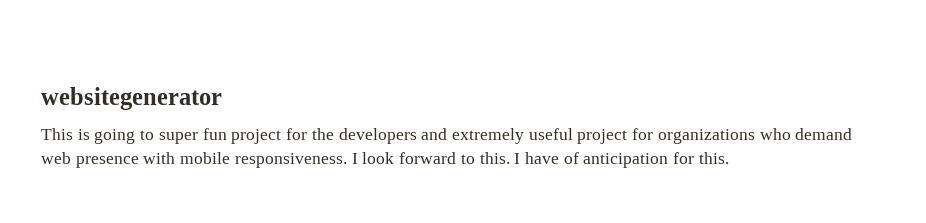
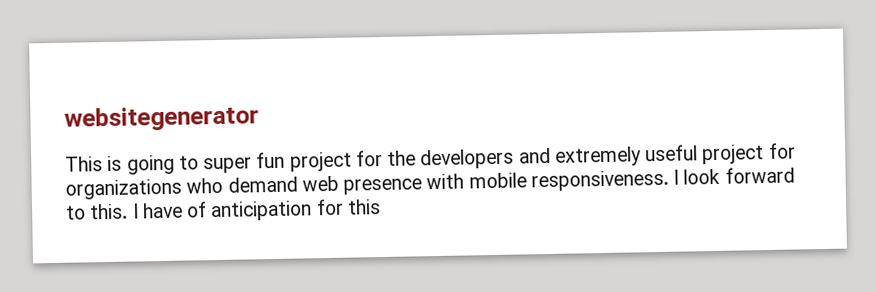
- I have of anticipation for this.
+ I have of anticipation for this

